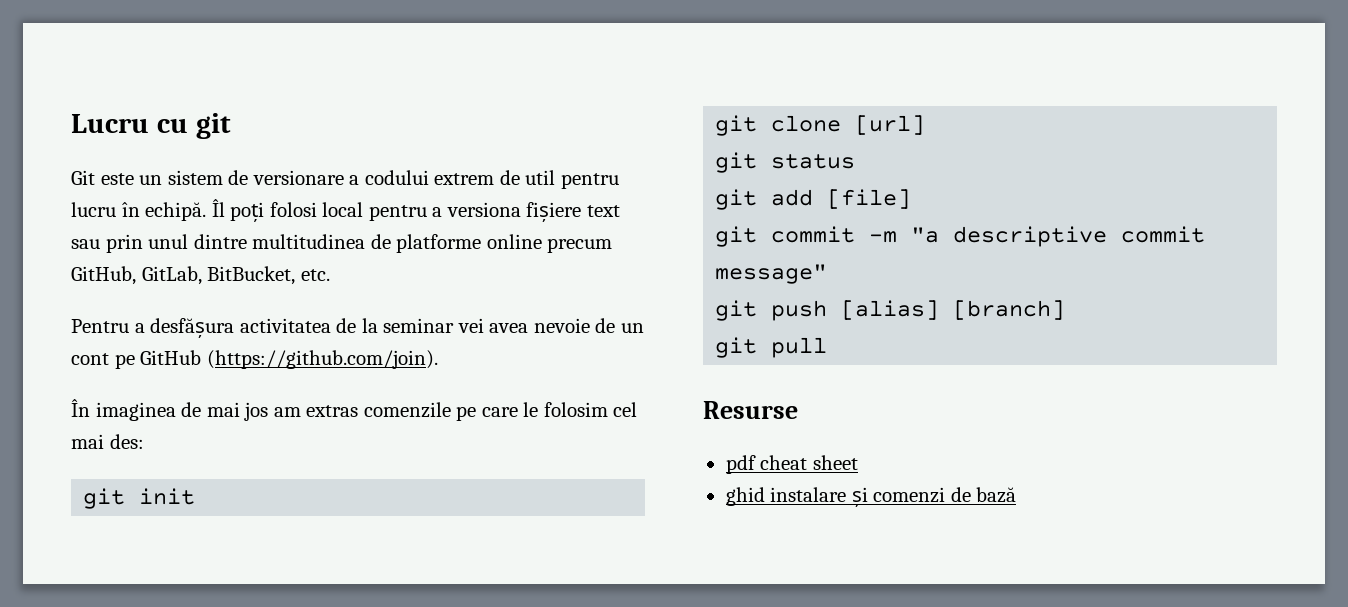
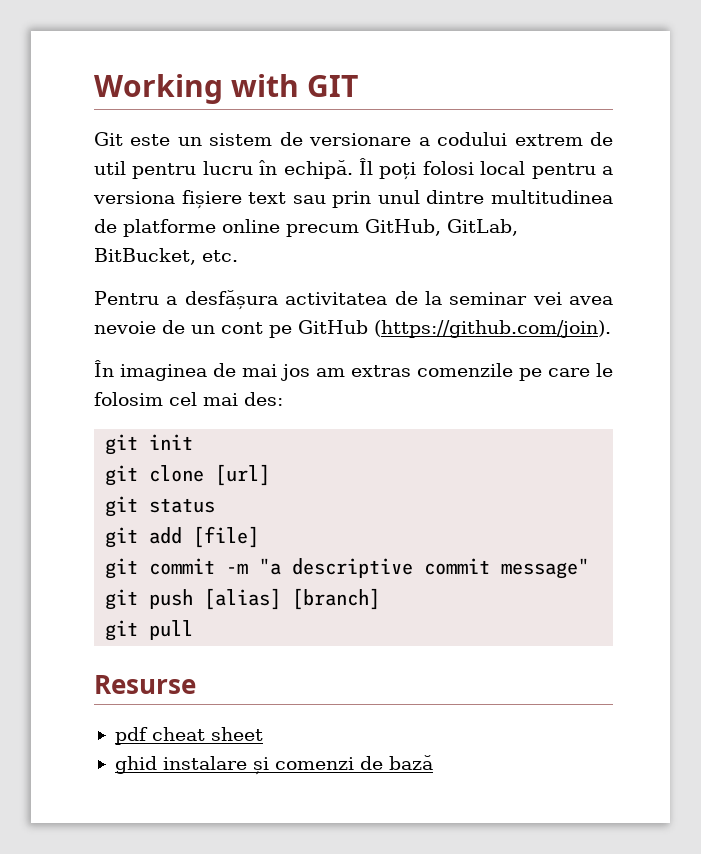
- Lucru cu git
+ Working with GIT

